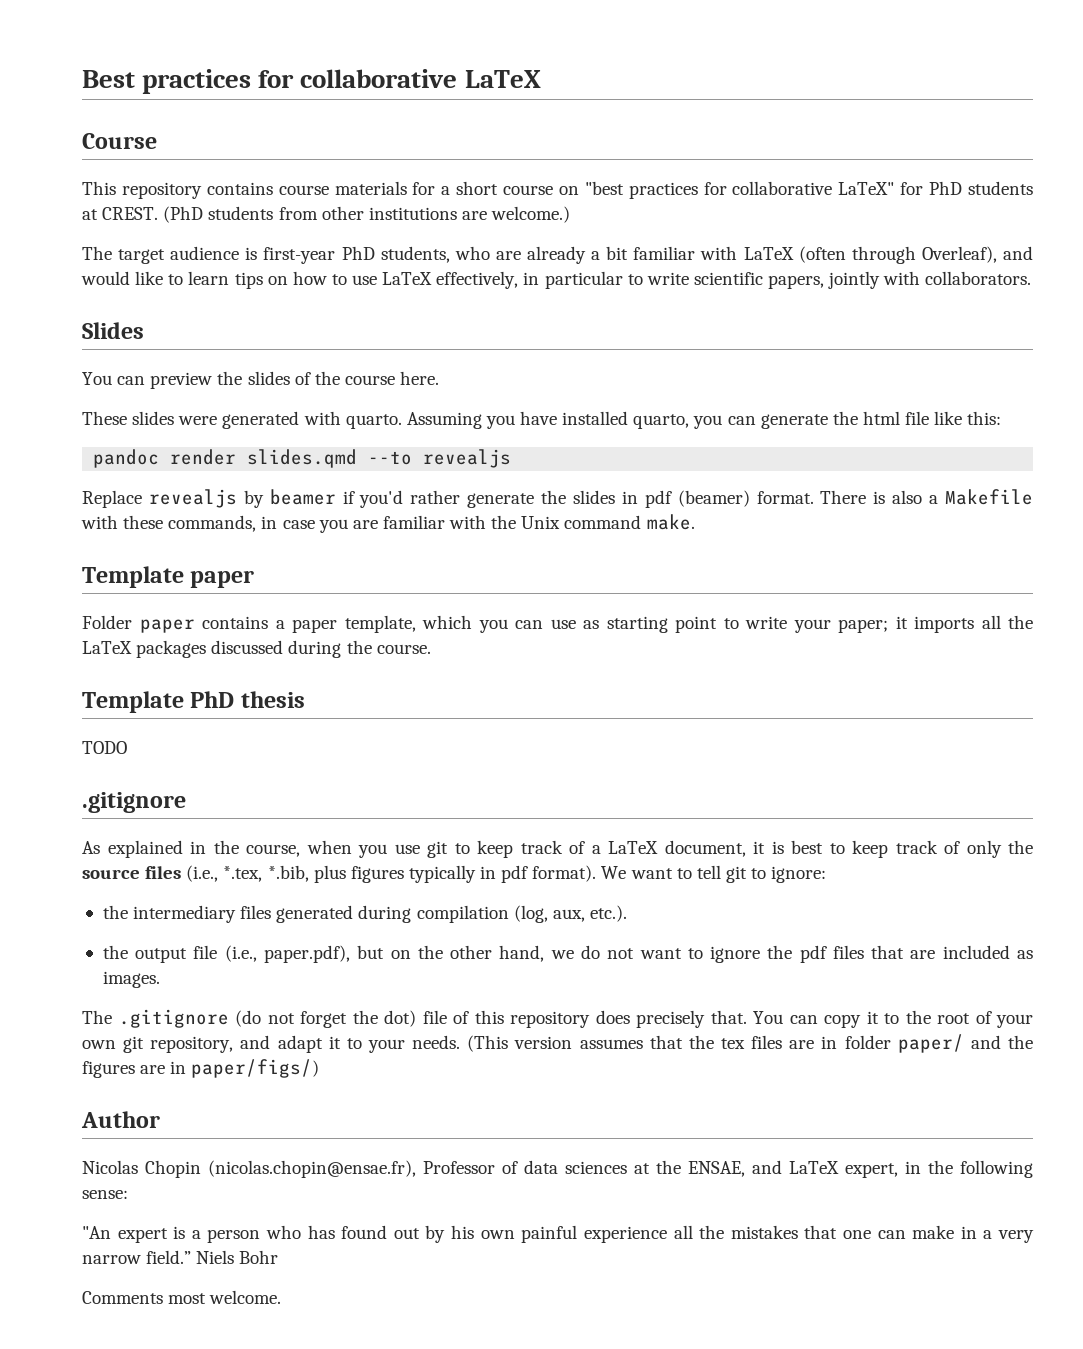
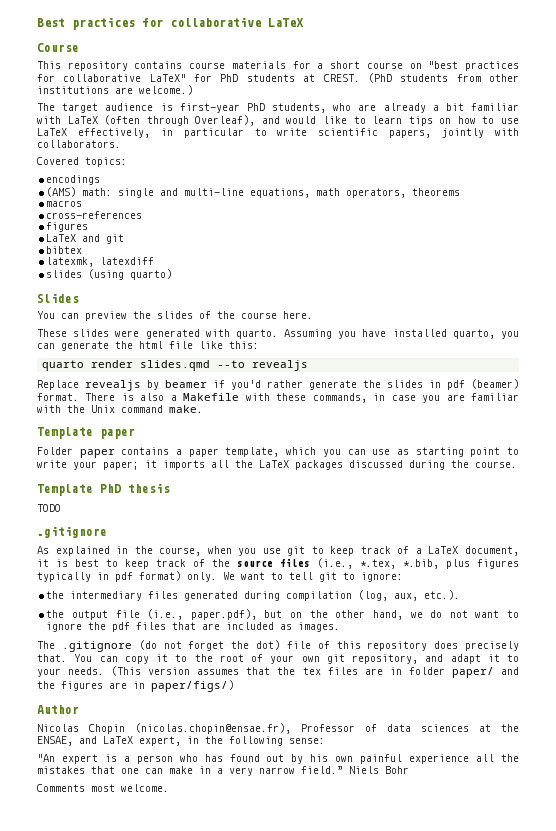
+ Covered topics:
+ encodings
+ (AMS) math: single and multi-line equations, math operators, theorems
+ macros
+ cross-references
+ figures
+ LaTeX and git
+ bibtex
+ latexmk, latexdiff
+ slides (using quarto)
- pandoc render slides.qmd --to revealjs
+ quarto render slides.qmd --to revealjs
- As explained in the course, when you use git to keep track of a LaTeX document, it is best to keep track of only the source files (i.e., *.tex, *.bib, plus figures typically in pdf format).
+ As explained in the course, when you use git to keep track of a LaTeX document, it is best to keep track of the source files (i.e., *.tex, *.bib, plus figures typically in pdf format) only.

